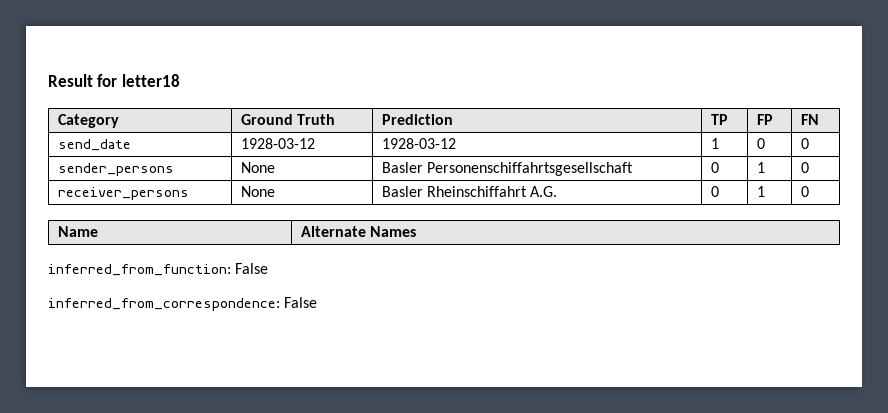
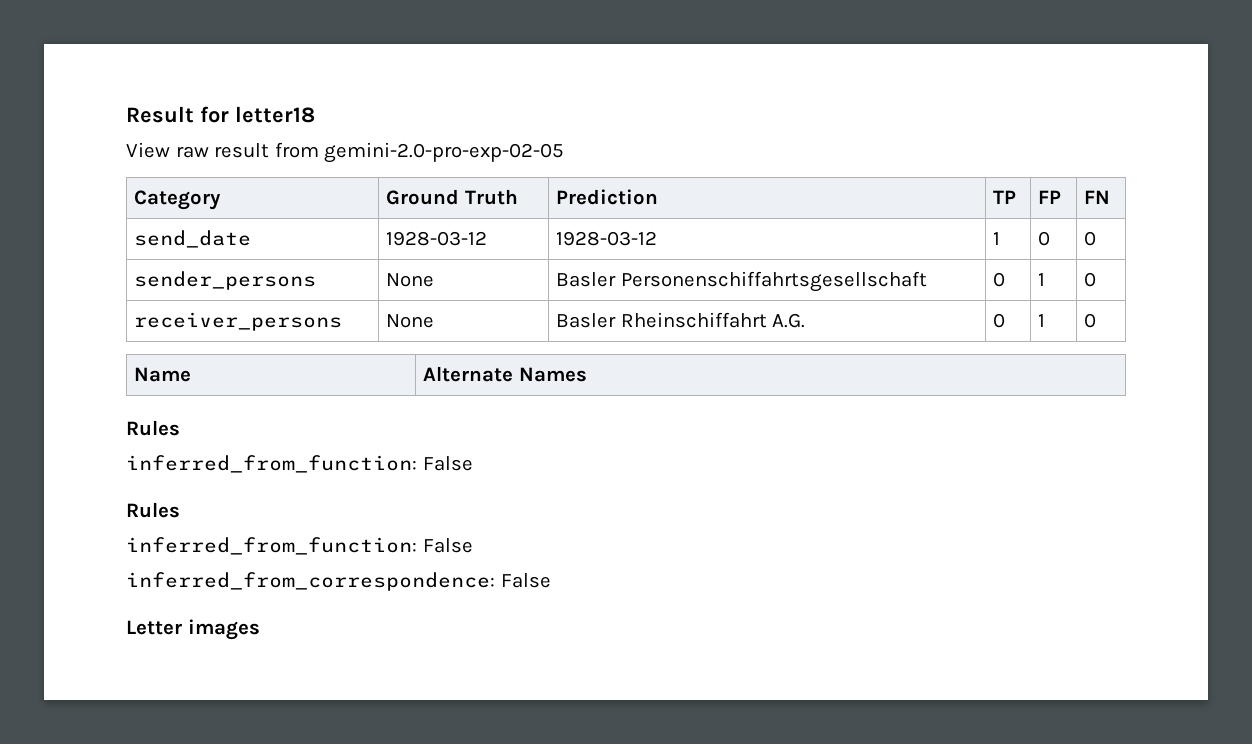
+ View raw result from gemini-2.0-pro-exp-02-05
  Name | Alternate Names
+ Rules
+ inferred_from_function: False
+ Rules
+ Letter images

